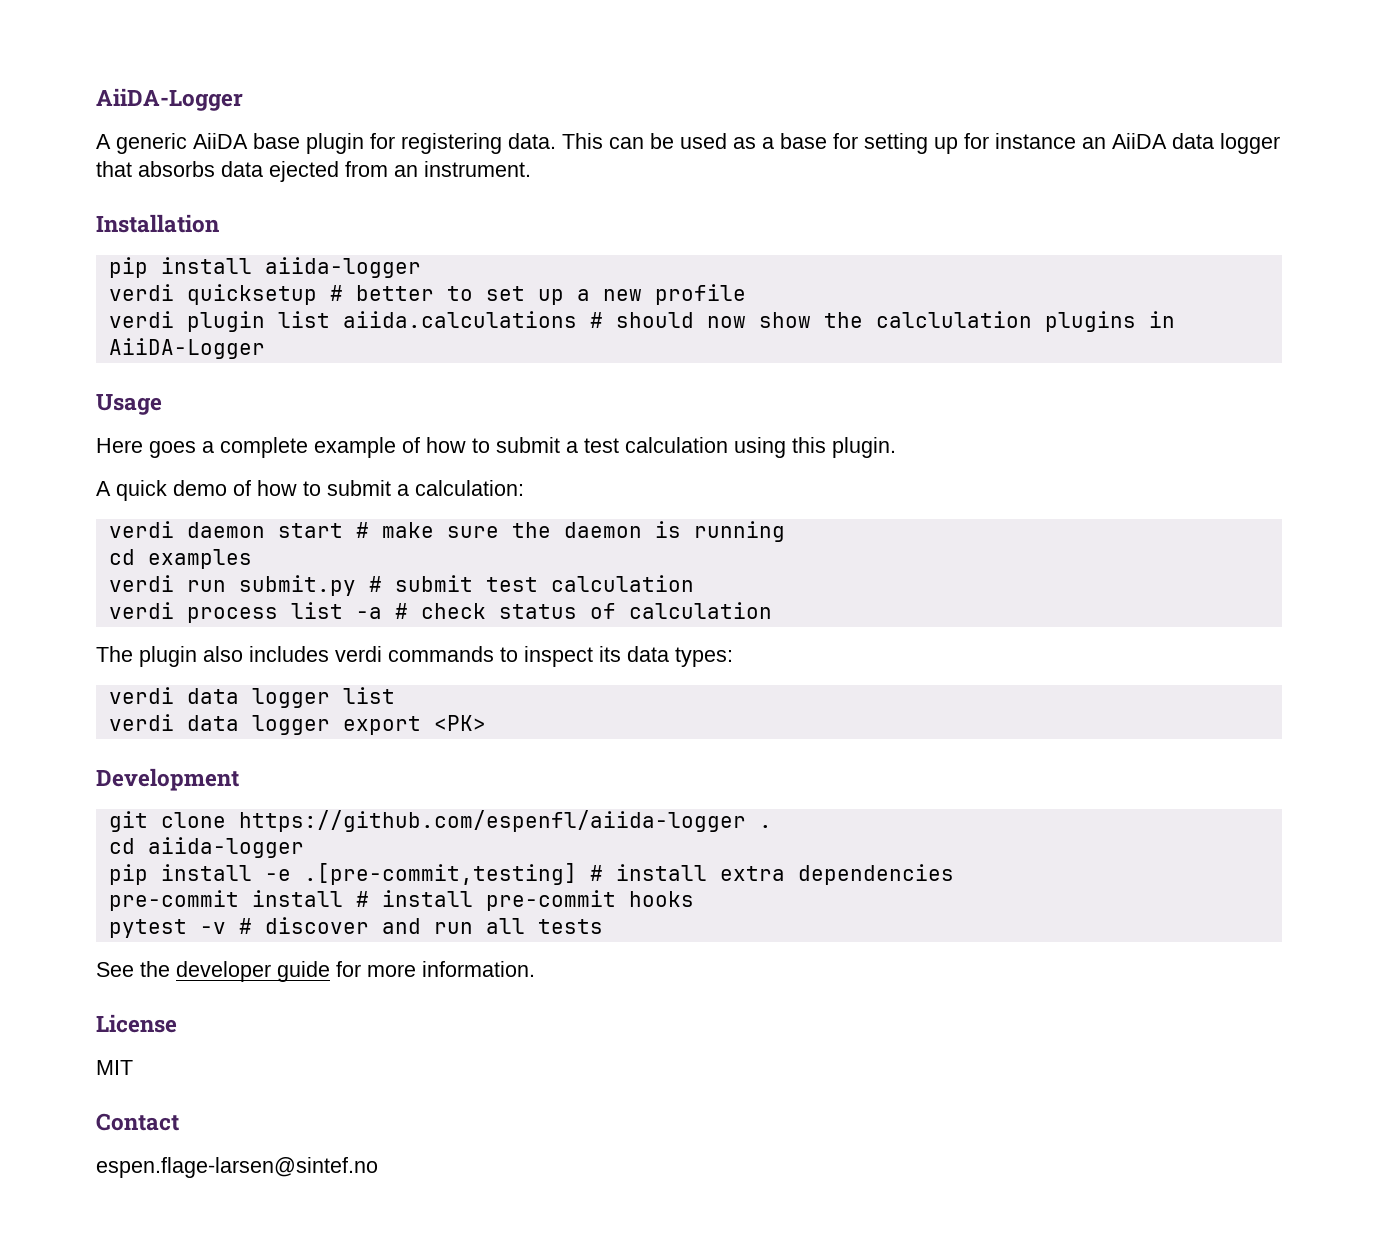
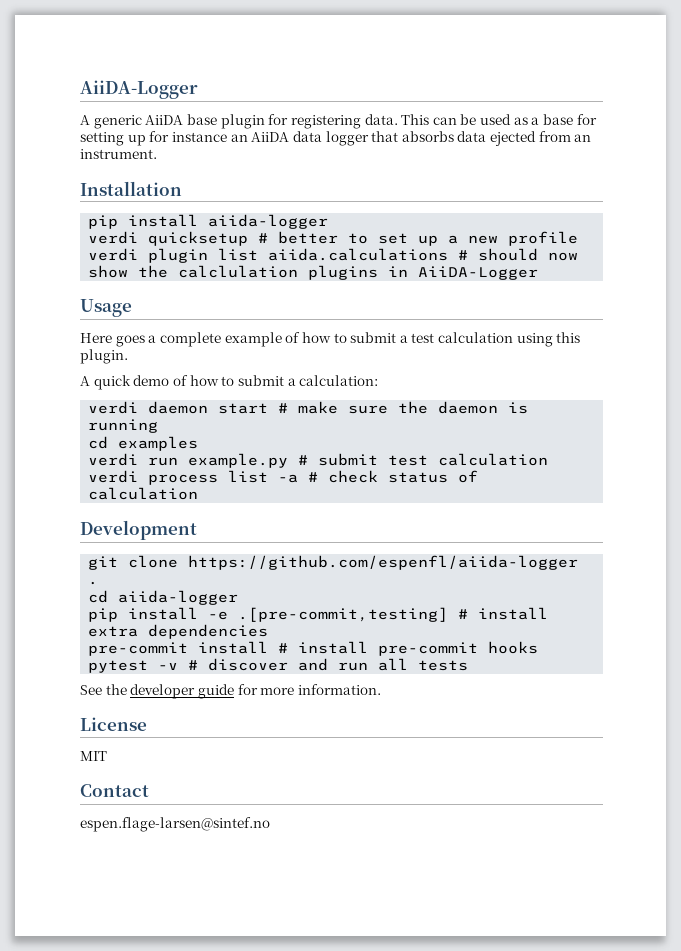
- verdi run submit.py # submit test calculation
+ verdi run example.py # submit test calculation
- The plugin also includes verdi commands to inspect its data types:
- verdi data logger list
- verdi data logger export <PK>

